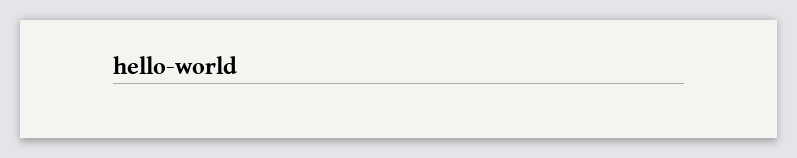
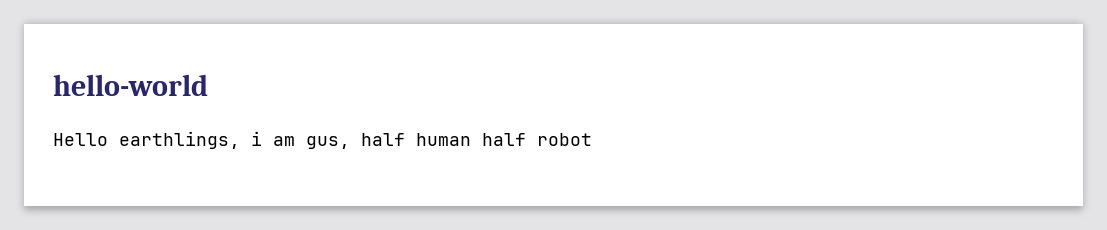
+ Hello earthlings, i am gus, half human half robot

